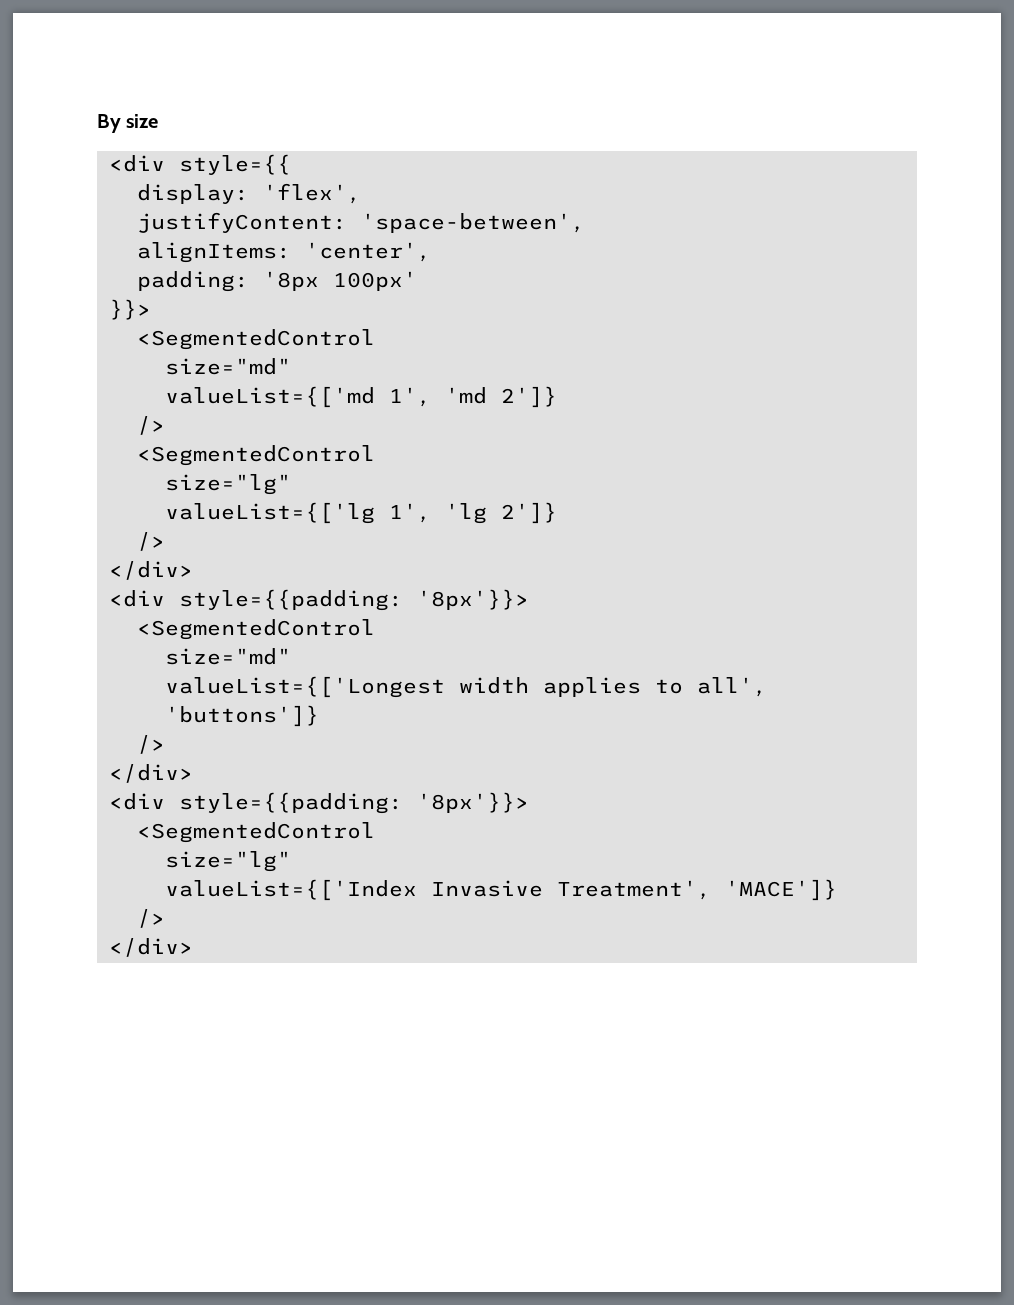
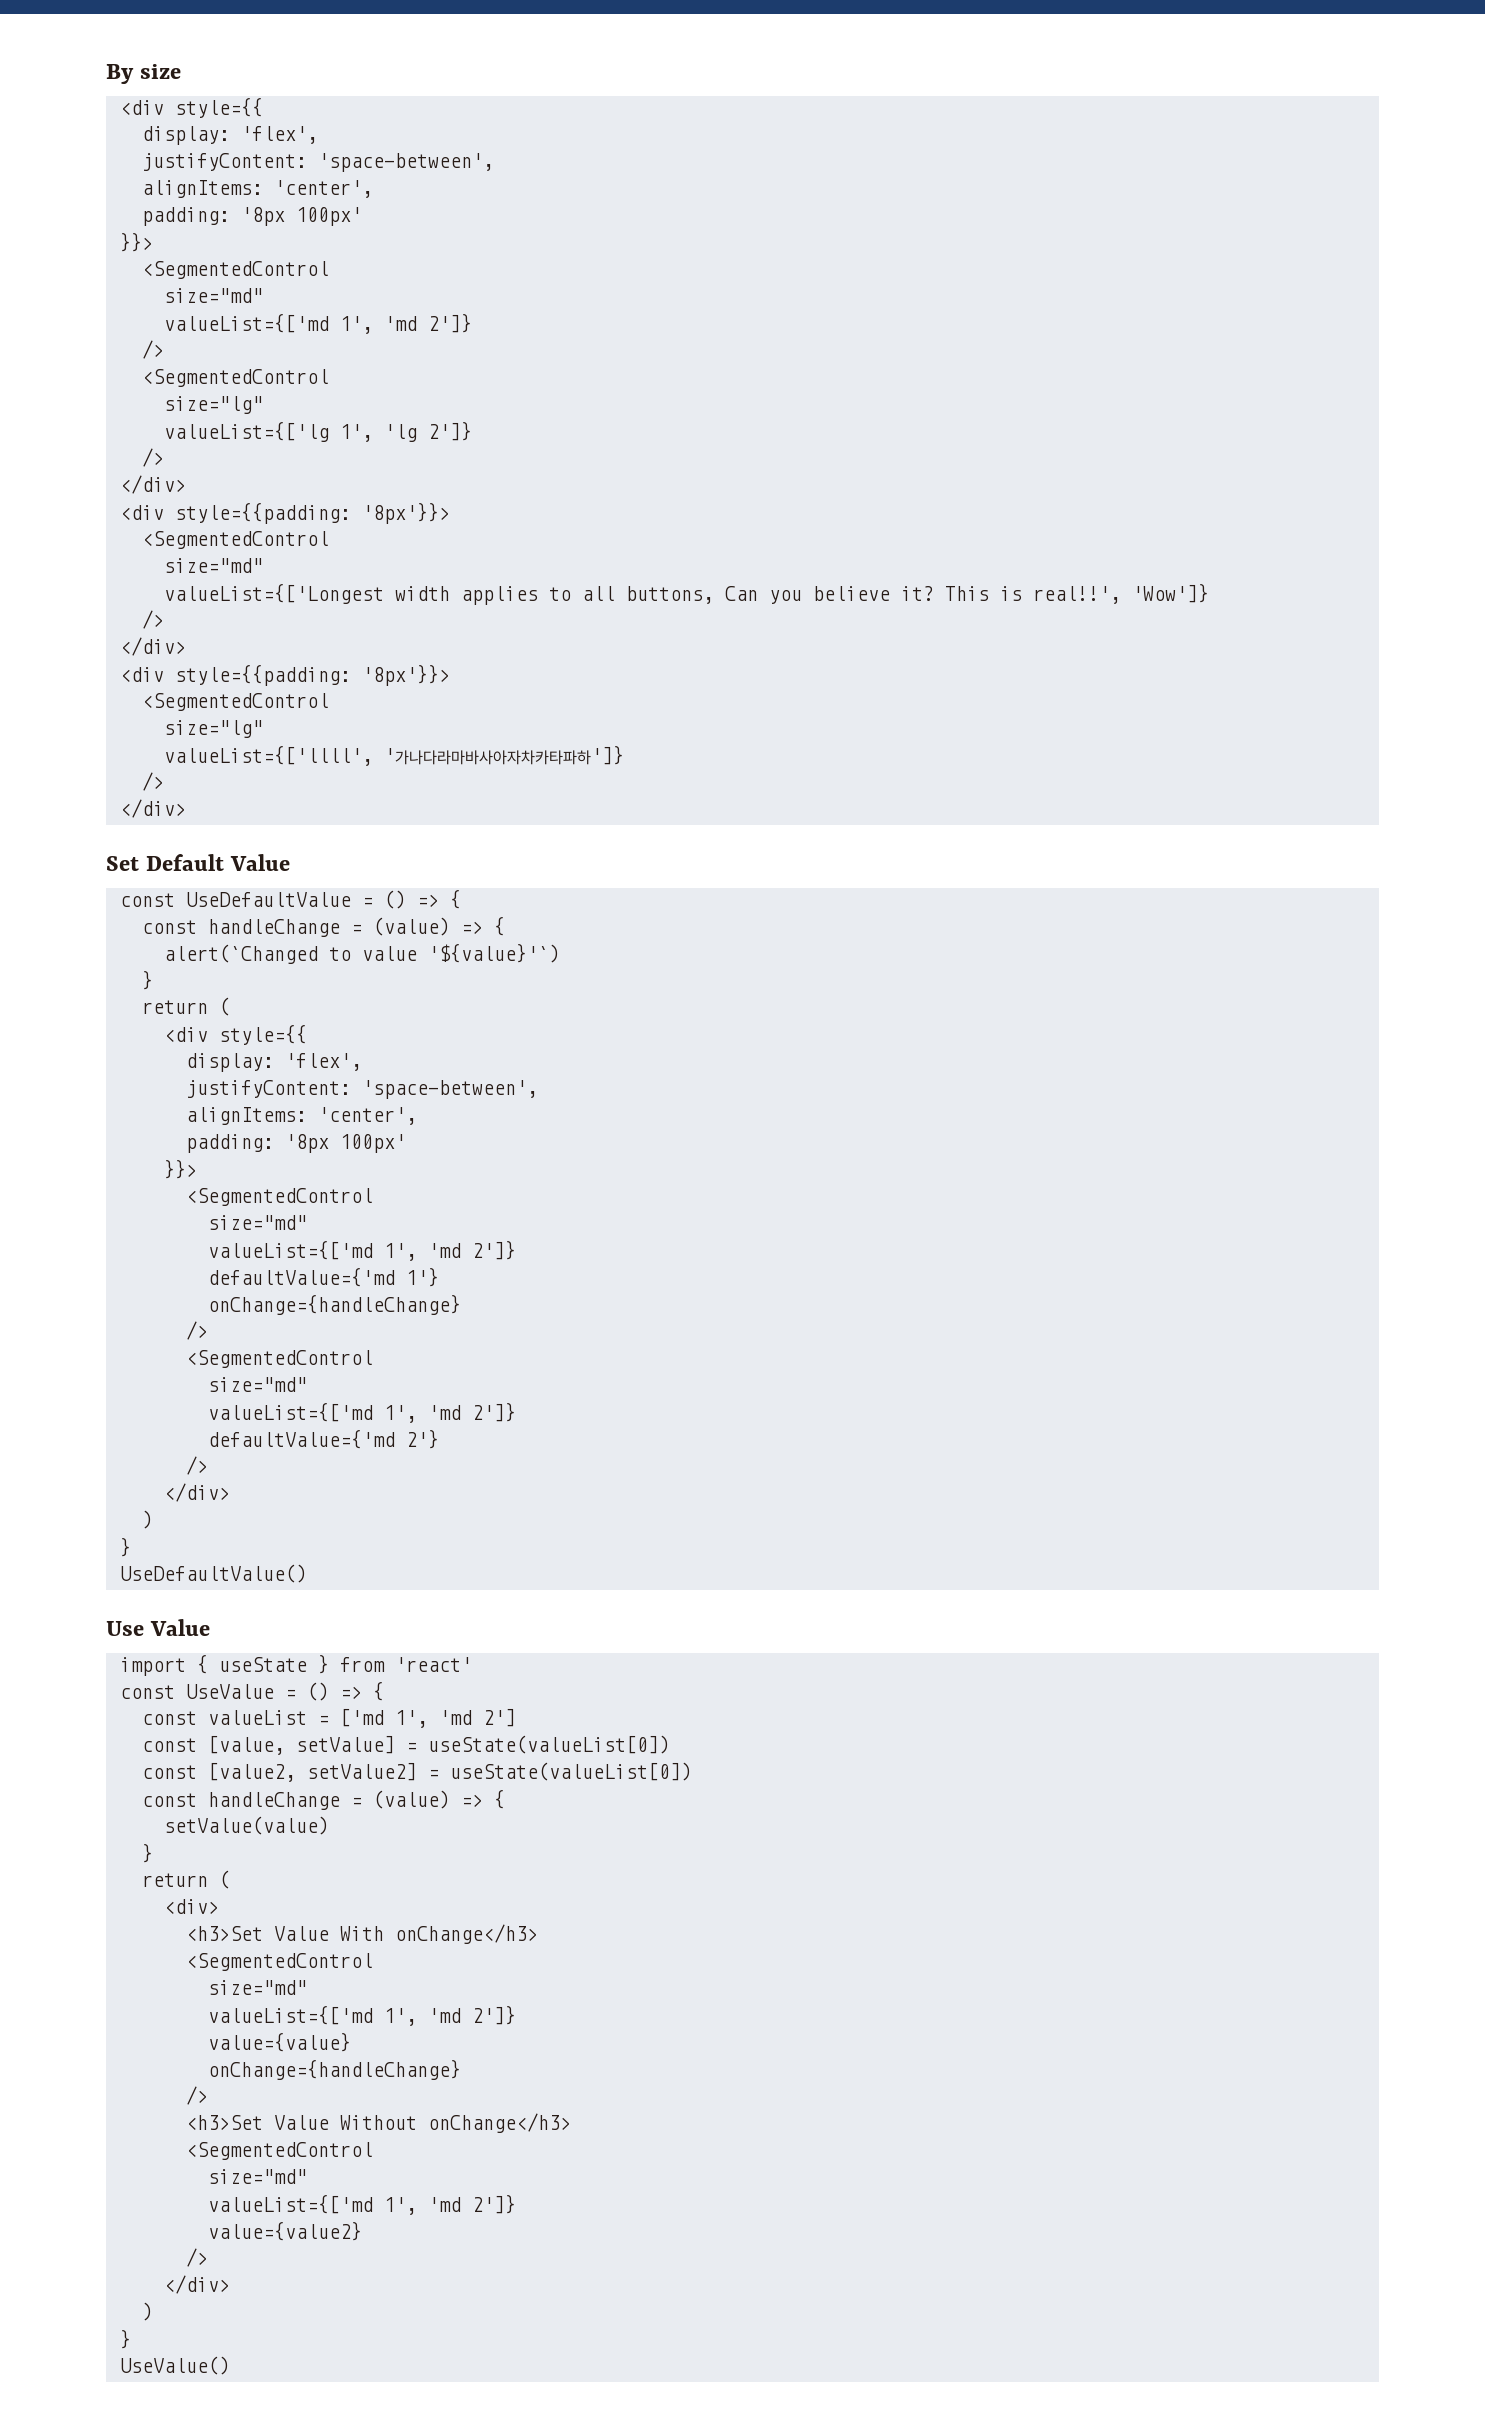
- valueList={['Longest width applies to all', 'buttons']}
+ valueList={['Longest width applies to all buttons, Can you believe it? This is real!!', 'Wow']}
- valueList={['Index Invasive Treatment', 'MACE']}
+ valueList={['llll', '가나다라마바사아자차카타파하']}
  />
  </div>
+ Set Default Value
+ const UseDefaultValue = () => {
+ const handleChange = (value) => {
+ alert(`Changed to value '${value}'`)
+ }
+ return (
+ <div style={{
+ display: 'flex',
+ justifyContent: 'space-between',
+ alignItems: 'center',
+ padding: '8px 100px'
+ }}>
+ <SegmentedControl
+ size="md"
+ valueList={['md 1', 'md 2']}
+ defaultValue={'md 1'}
+ onChange={handleChange}
+ />
+ <SegmentedControl
+ size="md"
+ valueList={['md 1', 'md 2']}
+ defaultValue={'md 2'}
+ />
+ </div>
+ )
+ }
+ UseDefaultValue()
+ Use Value
+ import { useState } from 'react'
+ const UseValue = () => {
+ const valueList = ['md 1', 'md 2']
+ const [value, setValue] = useState(valueList[0])
+ const [value2, setValue2] = useState(valueList[0])
+ const handleChange = (value) => {
+ setValue(value)
+ }
+ return (
+ <div>
+ <h3>Set Value With onChange</h3>
+ <SegmentedControl
+ size="md"
+ valueList={['md 1', 'md 2']}
+ value={value}
+ onChange={handleChange}
+ />
+ <h3>Set Value Without onChange</h3>
+ <SegmentedControl
+ size="md"
+ valueList={['md 1', 'md 2']}
+ value={value2}
+ />
+ </div>
+ )
+ }
+ UseValue()

